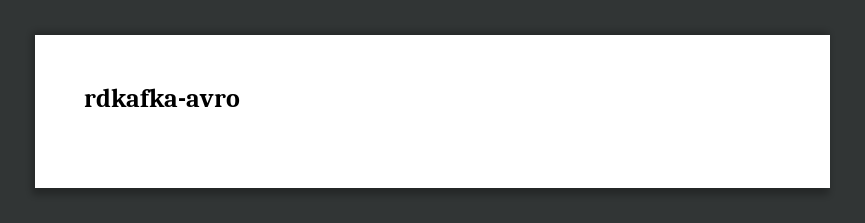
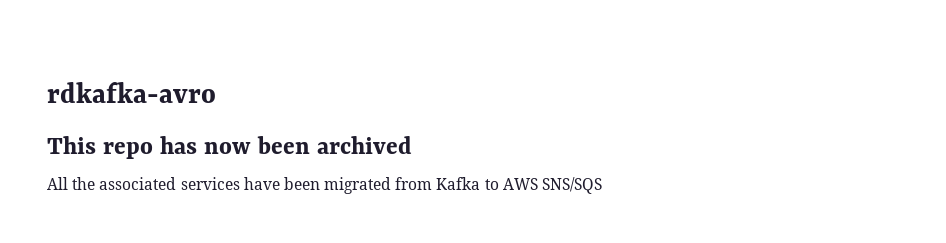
+ This repo has now been archived
+ All the associated services have been migrated from Kafka to AWS SNS/SQS

